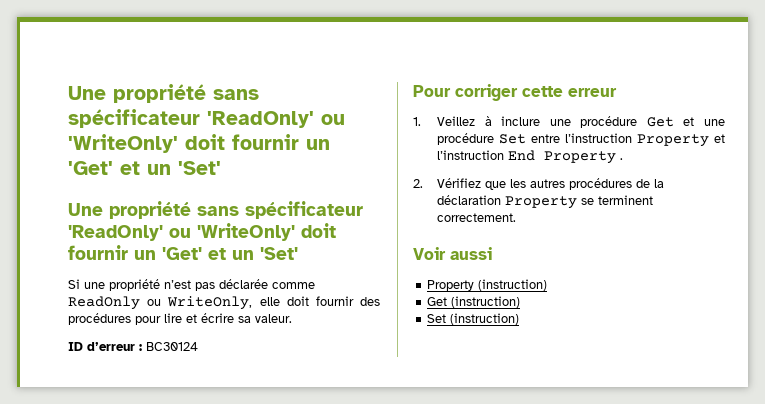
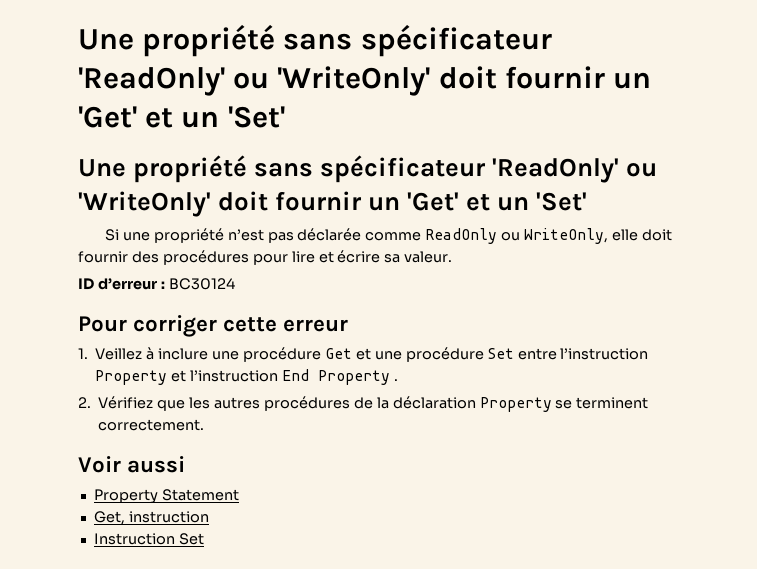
- Property (instruction)
- Get (instruction)
- Set (instruction)
+ Property Statement
+ Get, instruction
+ Instruction Set

